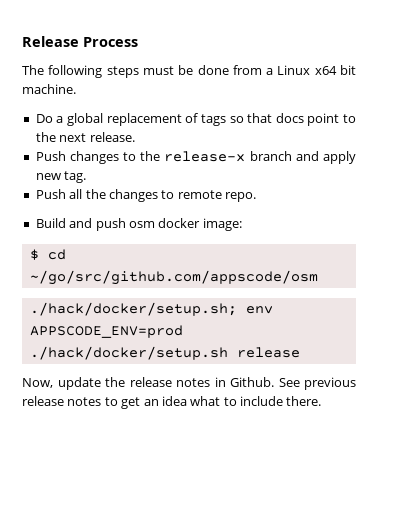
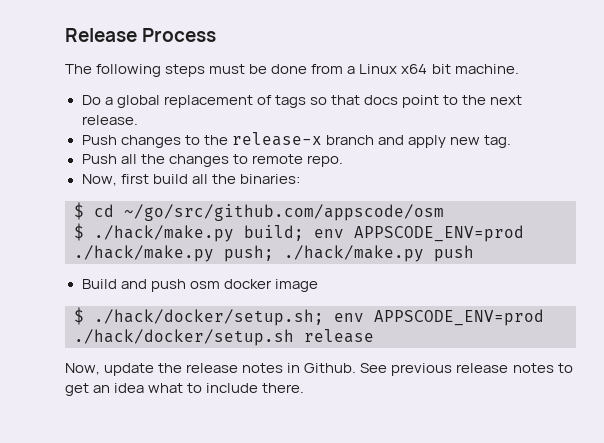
+ Now, first build all the binaries:
+ $ cd ~/go/src/github.com/appscode/osm
+ $ ./hack/make.py build; env APPSCODE_ENV=prod ./hack/make.py push; ./hack/make.py push
- Build and push osm docker image:
- $ cd ~/go/src/github.com/appscode/osm
- ./hack/docker/setup.sh; env APPSCODE_ENV=prod ./hack/docker/setup.sh release
+ Build and push osm docker image
+ $ ./hack/docker/setup.sh; env APPSCODE_ENV=prod ./hack/docker/setup.sh release

